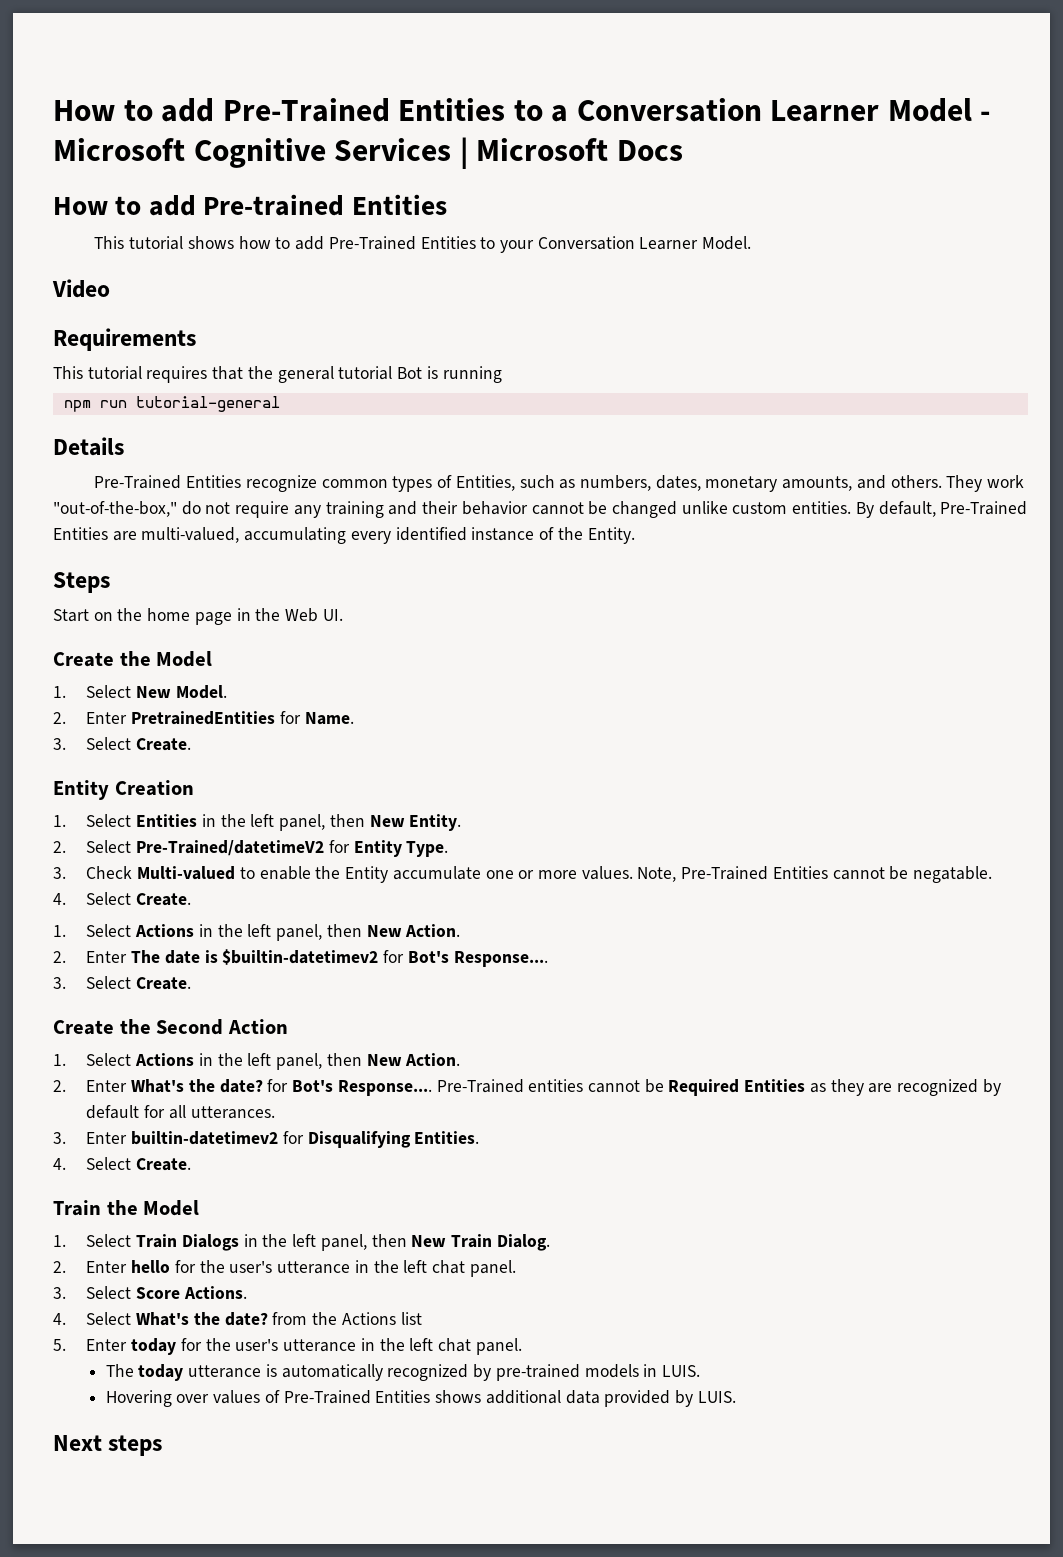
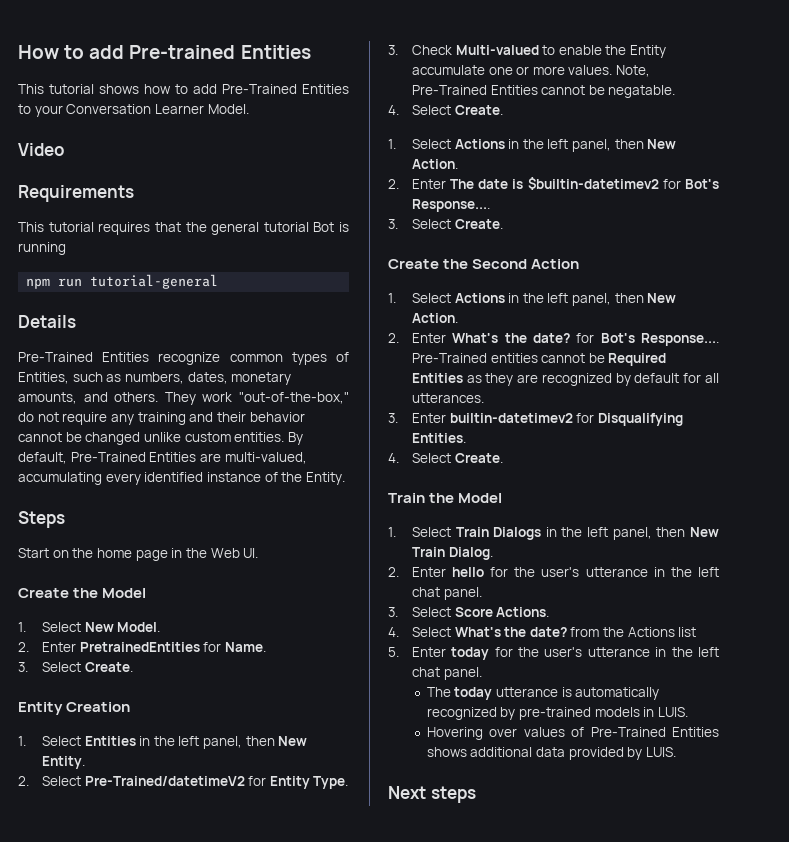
- How to add Pre-Trained Entities to a Conversation Learner Model - Microsoft Cognitive Services | Microsoft Docs

